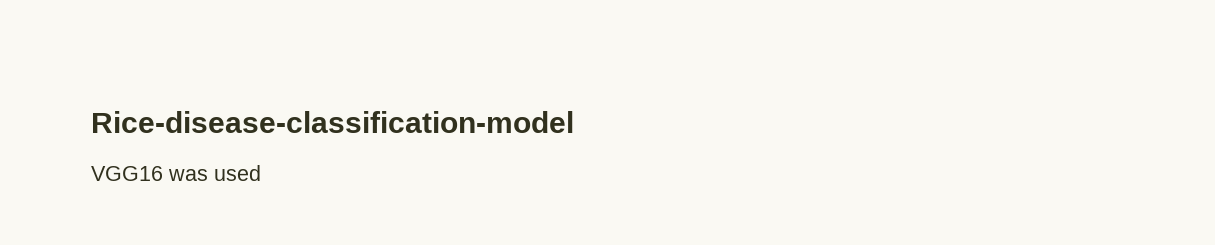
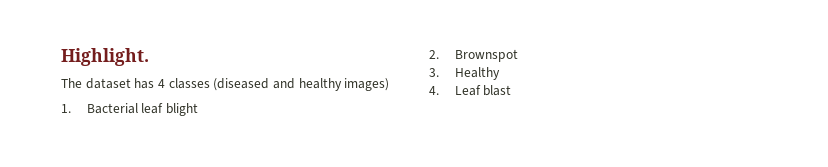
- Rice-disease-classification-model
- VGG16 was used
+ Highlight.
+ The dataset has 4 classes (diseased and healthy images)
+ 1. Bacterial leaf blight
+ 2. Brownspot
+ 3. Healthy
+ 4. Leaf blast

